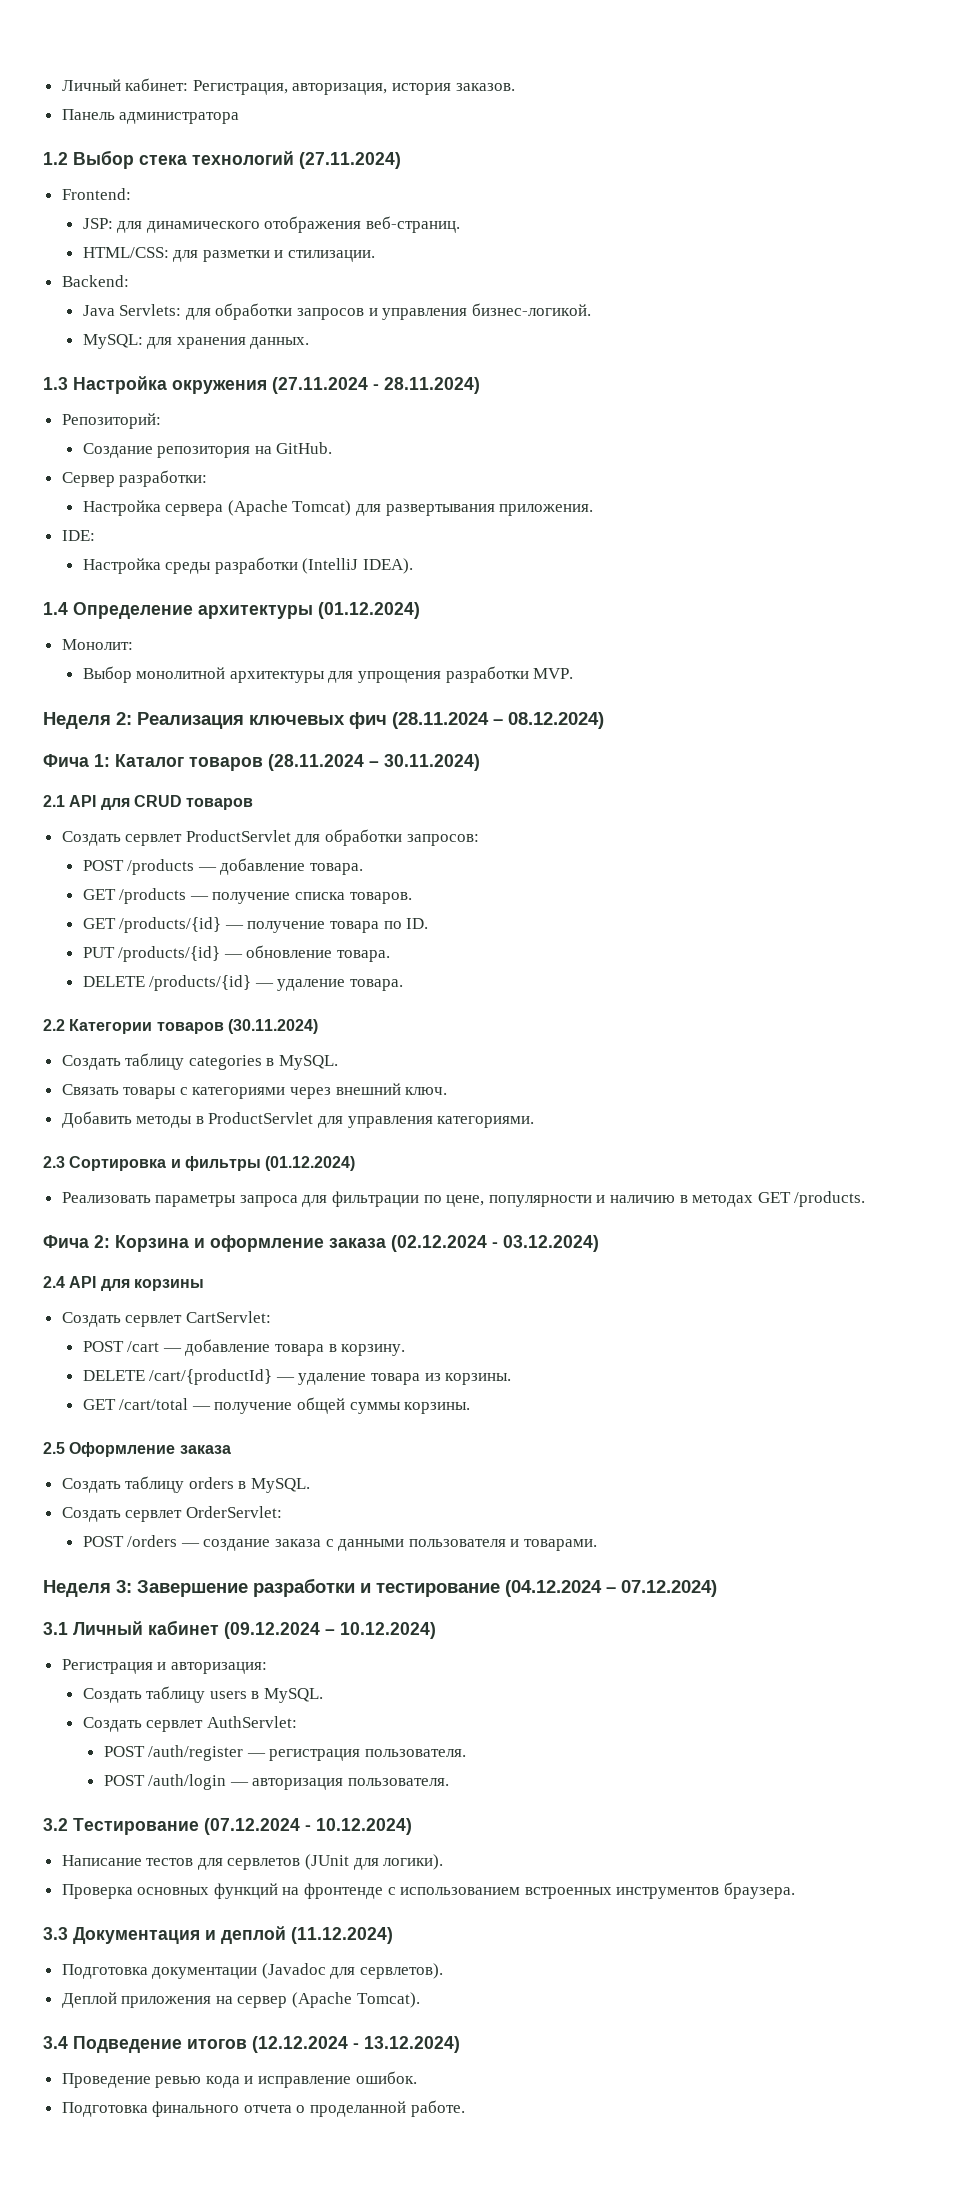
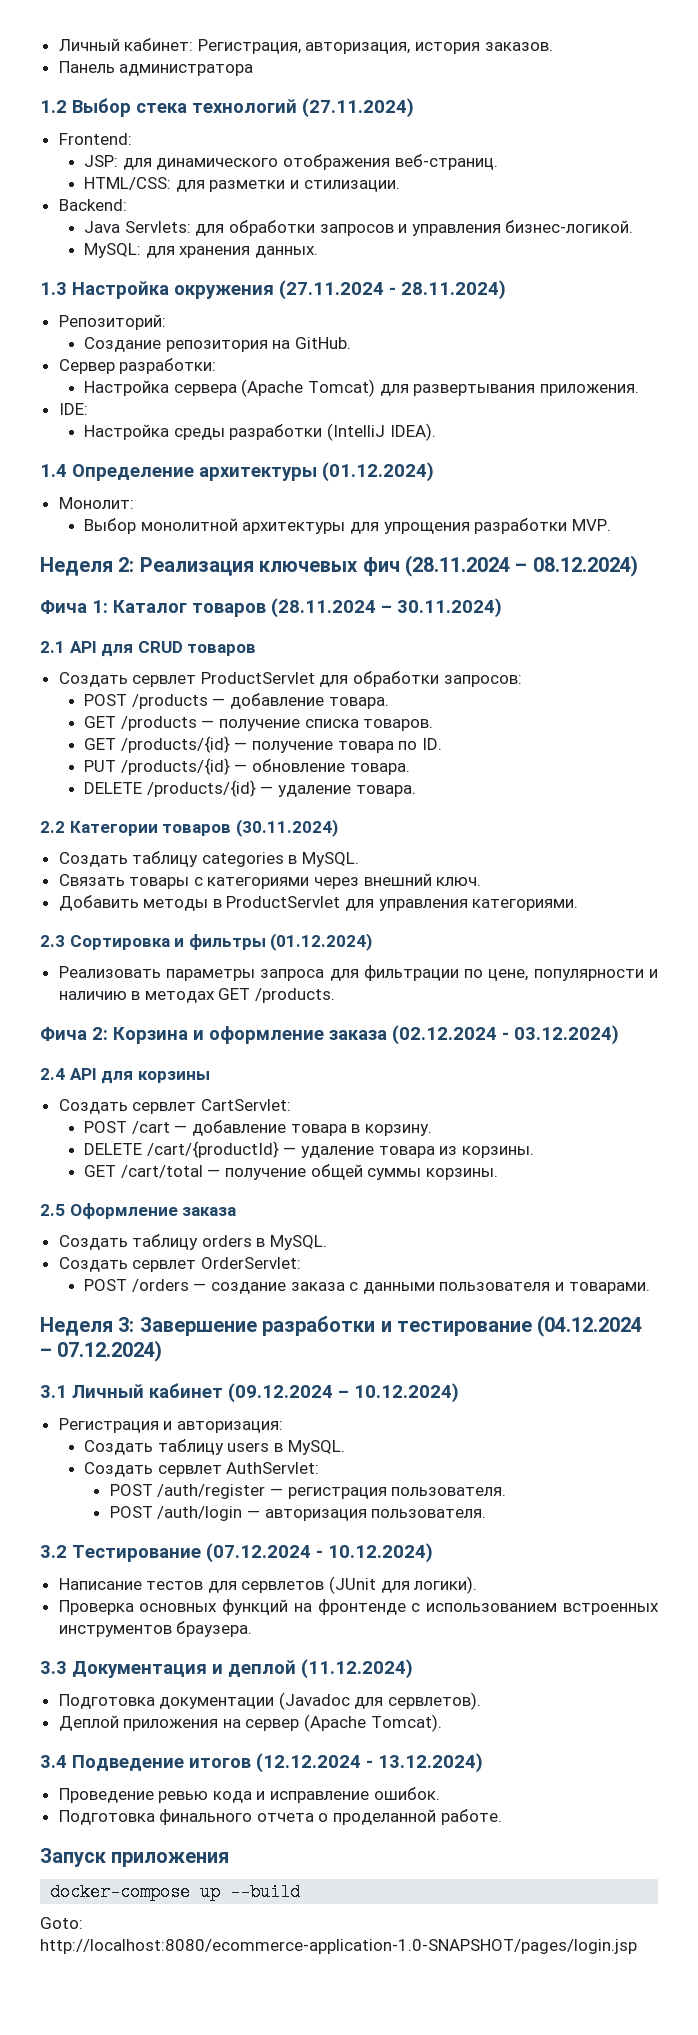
+ Запуск приложения
+ docker-compose up --build
+ Goto: http://localhost:8080/ecommerce-application-1.0-SNAPSHOT/pages/login.jsp

